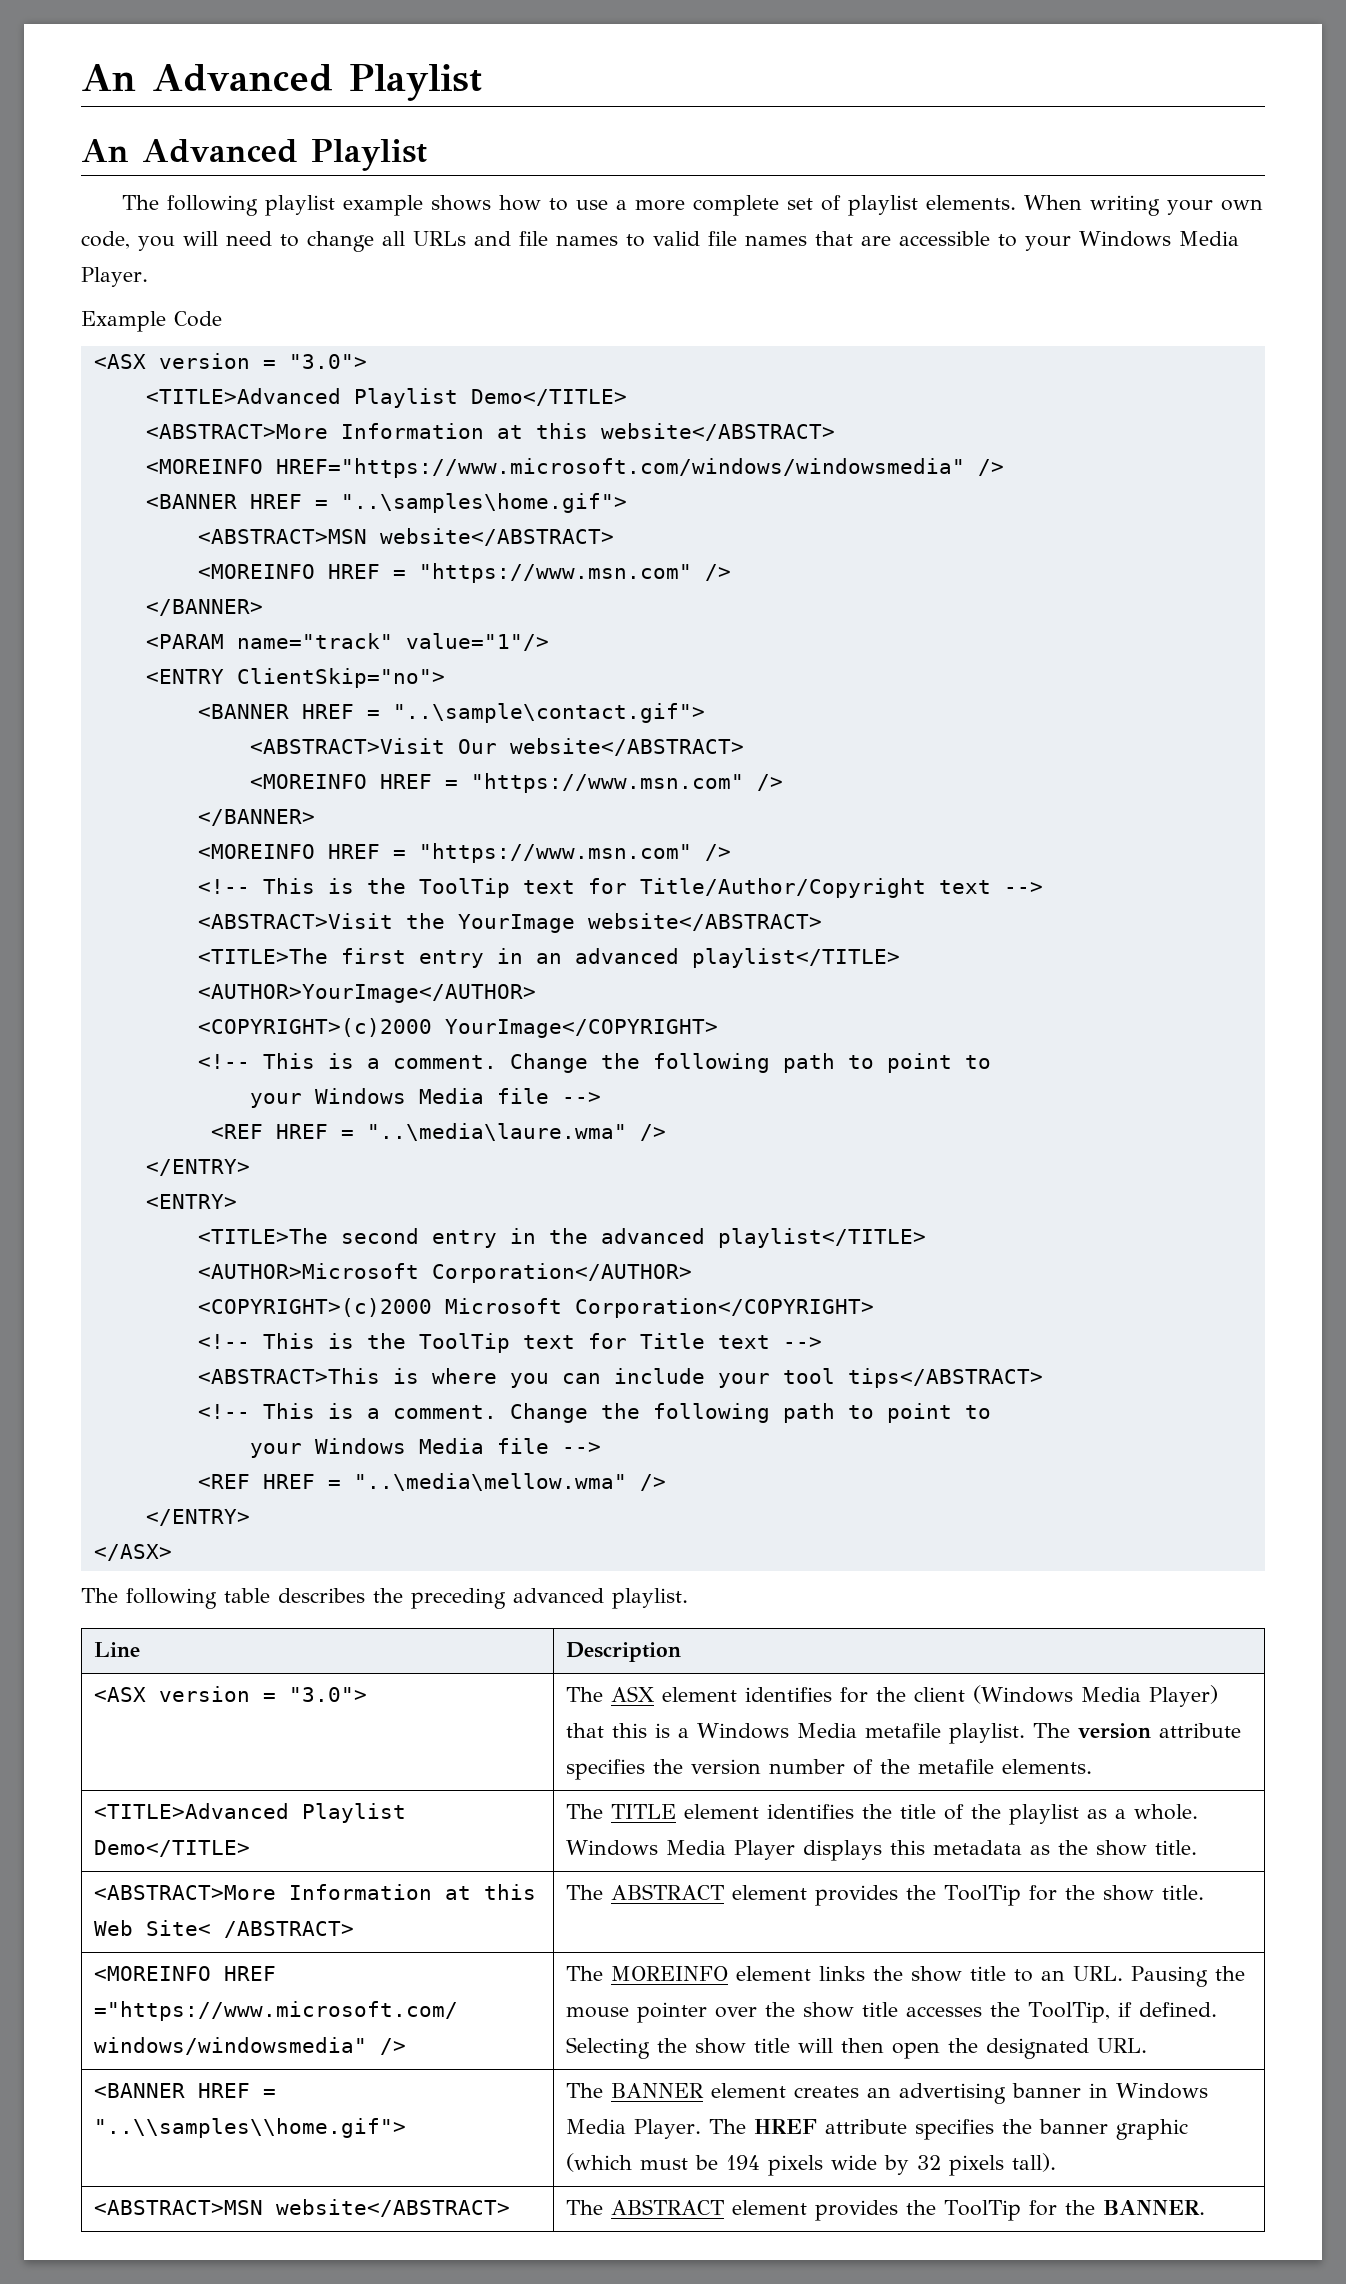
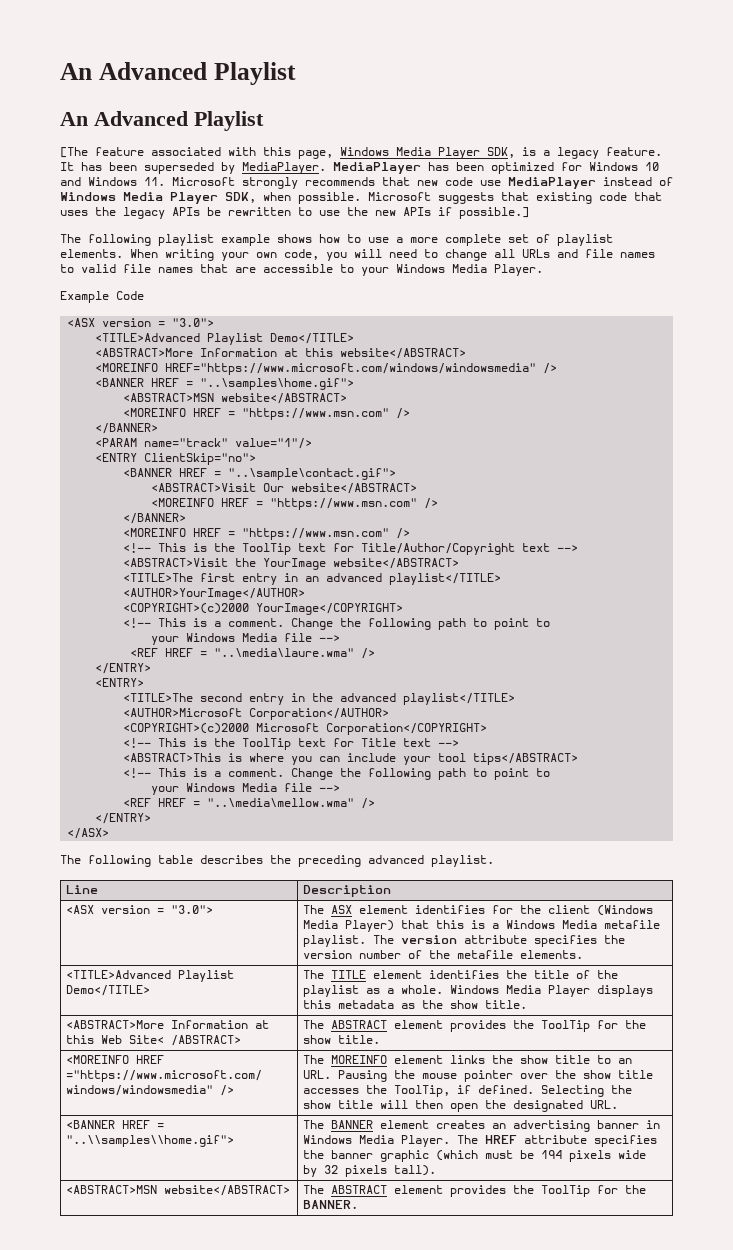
+ [The feature associated with this page, Windows Media Player SDK, is a legacy feature. It has been superseded by MediaPlayer. MediaPlayer has been optimized for Windows 10 and Windows 11. Microsoft strongly recommends that new code use MediaPlayer instead of Windows Media Player SDK, when possible. Microsoft suggests that existing code that uses the legacy APIs be rewritten to use the new APIs if possible.]

